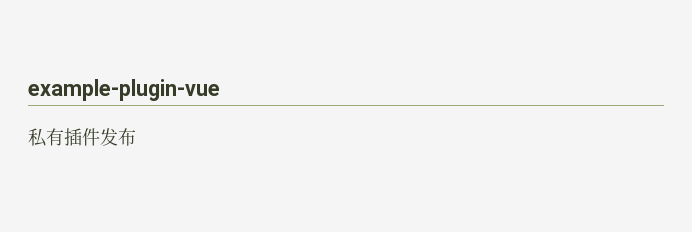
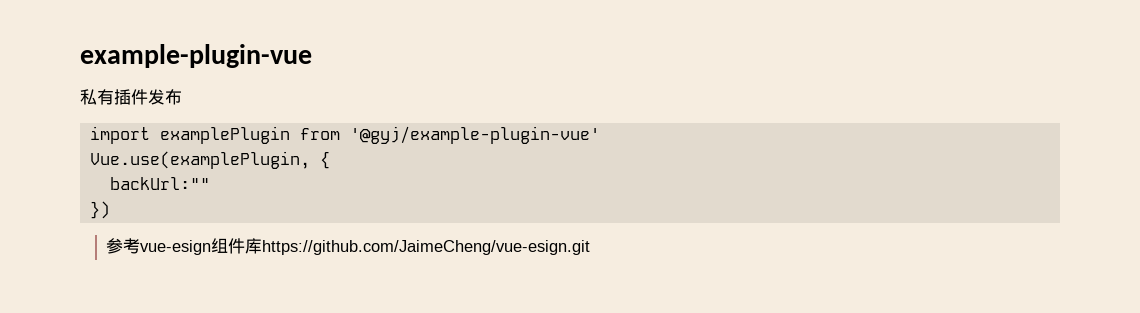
+ import examplePlugin from '@gyj/example-plugin-vue'
+ Vue.use(examplePlugin, {
+ backUrl:""
+ })
+ 参考vue-esign组件库https://github.com/JaimeCheng/vue-esign.git

